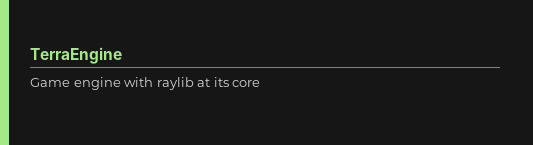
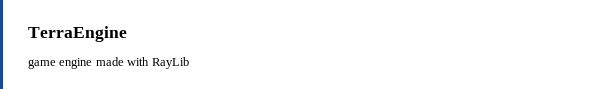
- Game engine with raylib at its core
+ game engine made with RayLib

